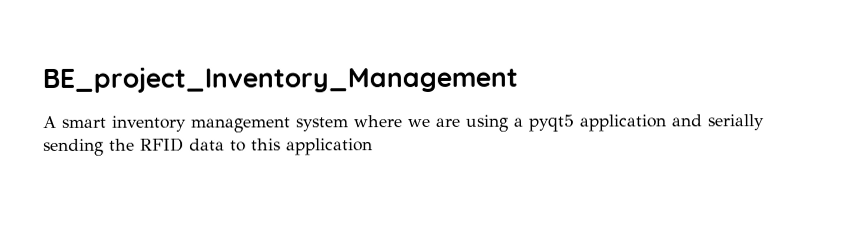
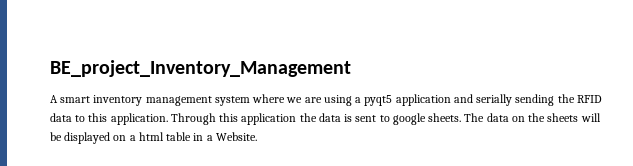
- A smart inventory management system where we are using a pyqt5 application and serially sending the RFID data to this application
+ A smart inventory management system where we are using a pyqt5 application and serially sending the RFID data to this application. Through this application the data is sent to google sheets. The data on the sheets will be displayed on a html table in a Website.

